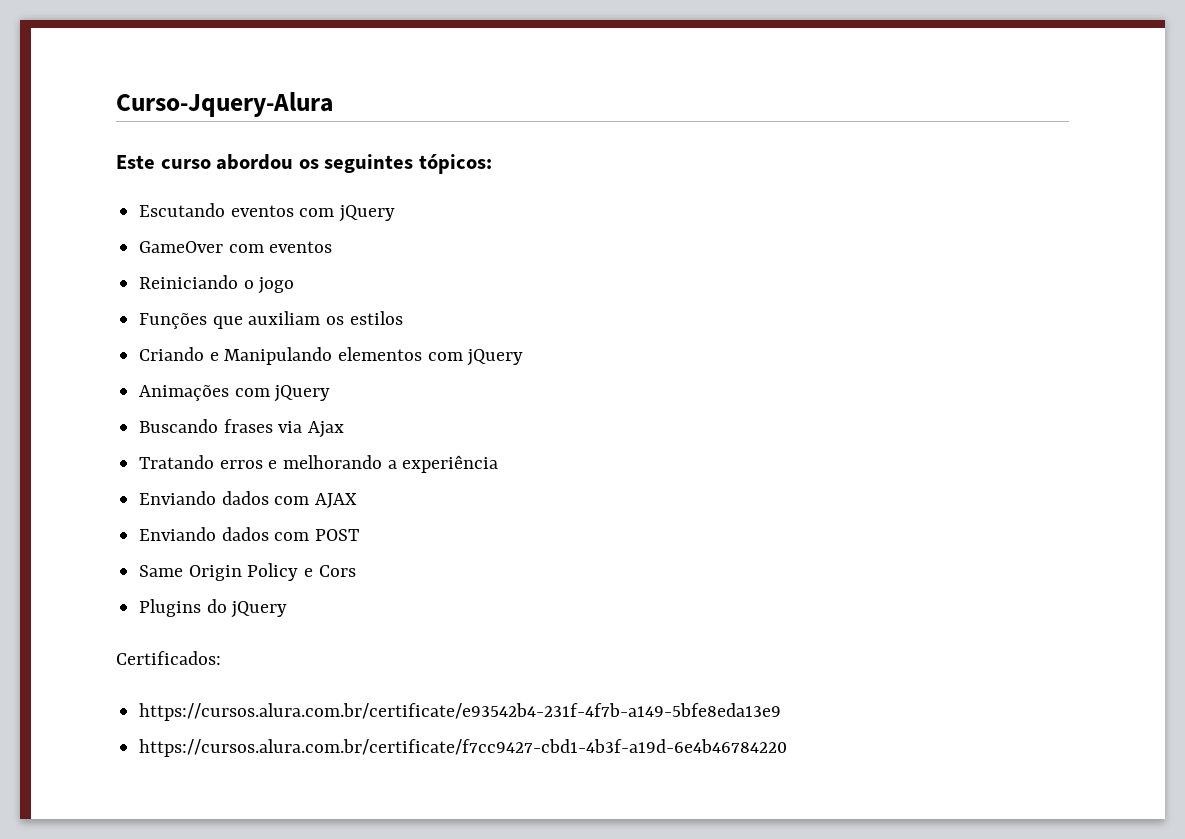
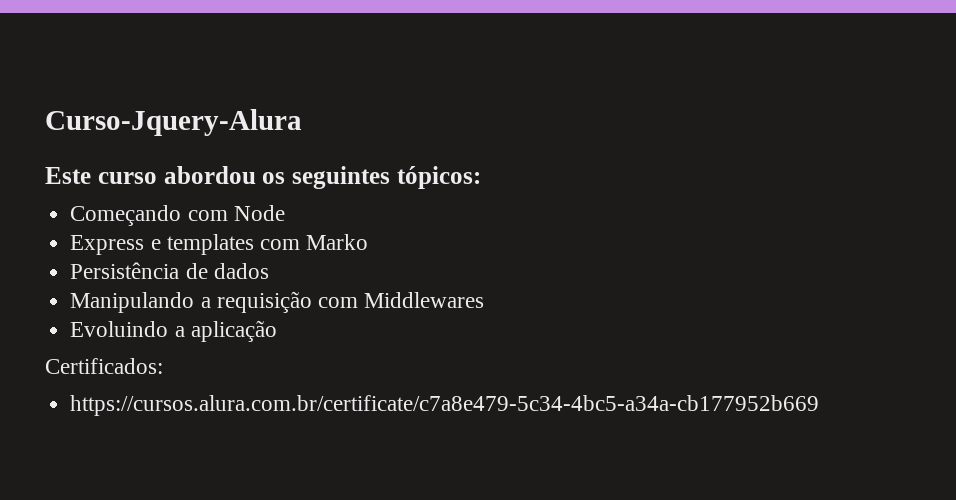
- Escutando eventos com jQuery
- GameOver com eventos
- Reiniciando o jogo
- Funções que auxiliam os estilos
- Criando e Manipulando elementos com jQuery
- Animações com jQuery
- Buscando frases via Ajax
- Tratando erros e melhorando a experiência
- Enviando dados com AJAX
- Enviando dados com POST
- Same Origin Policy e Cors
- Plugins do jQuery
+ Começando com Node
+ Express e templates com Marko
+ Persistência de dados
+ Manipulando a requisição com Middlewares
+ Evoluindo a aplicação
- https://cursos.alura.com.br/certificate/e93542b4-231f-4f7b-a149-5bfe8eda13e9
- https://cursos.alura.com.br/certificate/f7cc9427-cbd1-4b3f-a19d-6e4b46784220
+ https://cursos.alura.com.br/certificate/c7a8e479-5c34-4bc5-a34a-cb177952b669

